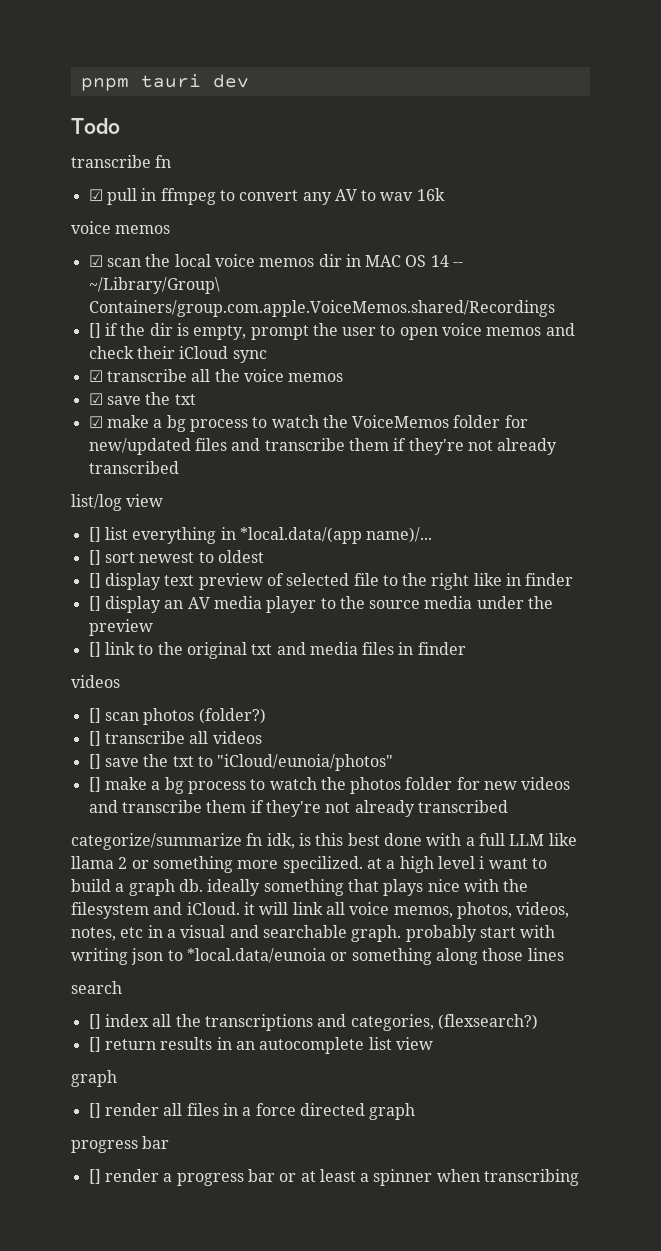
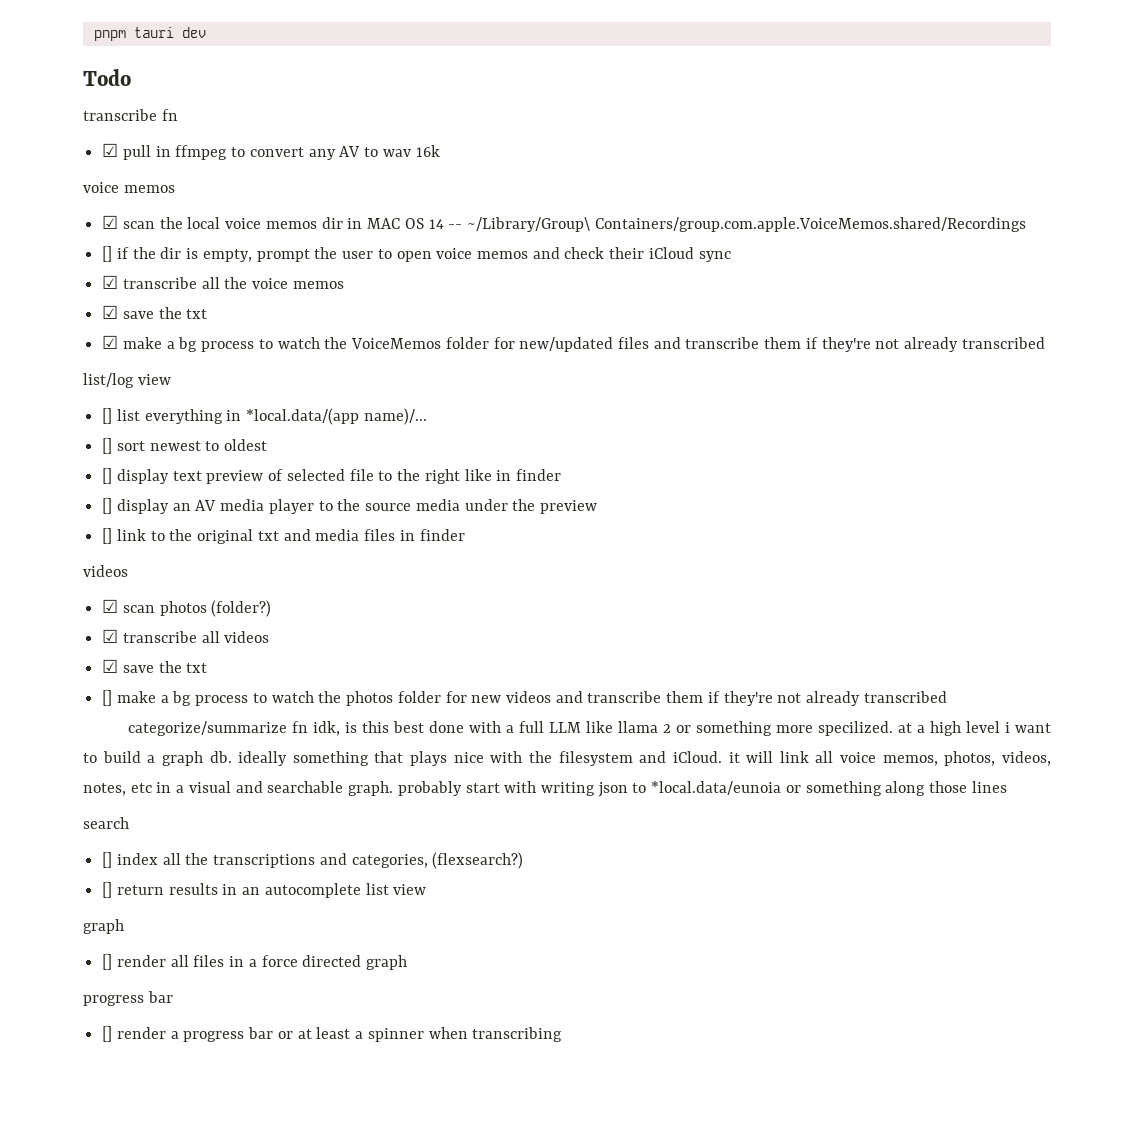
- [] scan photos (folder?)
+ ☑ scan photos (folder?)
- [] transcribe all videos
- [] save the txt to "iCloud/eunoia/photos"
+ ☑ transcribe all videos
+ ☑ save the txt

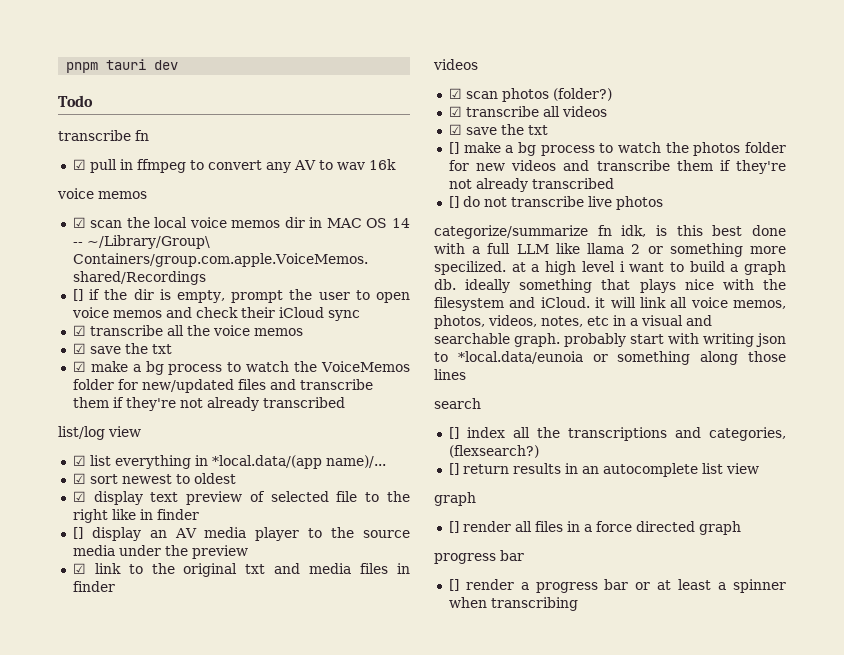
- [] list everything in *local.data/(app name)/...
+ ☑ list everything in *local.data/(app name)/...
- [] sort newest to oldest
+ ☑ sort newest to oldest
- [] display text preview of selected file to the right like in finder
+ ☑ display text preview of selected file to the right like in finder
- [] link to the original txt and media files in finder
+ ☑ link to the original txt and media files in finder
+ [] do not transcribe live photos

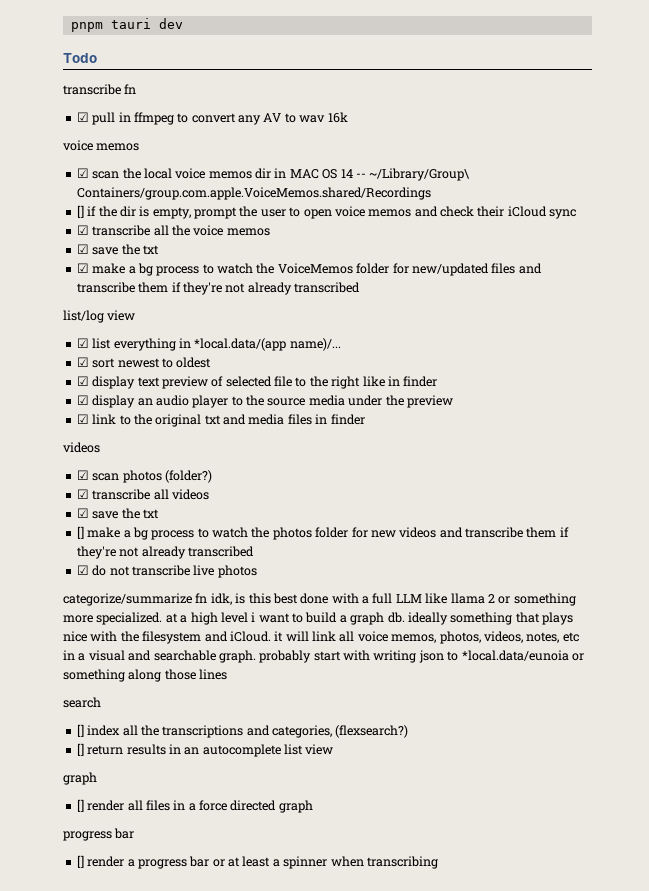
- [] display an AV media player to the source media under the preview
+ ☑ display an audio player to the source media under the preview
- [] do not transcribe live photos
+ ☑ do not transcribe live photos
- categorize/summarize fn idk, is this best done with a full LLM like llama 2 or something more specilized. at a high level i want to build a graph db. ideally something that plays nice with the filesystem and iCloud. it will link all voice memos, photos, videos, notes, etc in a visual and searchable graph. probably start with writing json to *local.data/eunoia or something along those lines
+ categorize/summarize fn idk, is this best done with a full LLM like llama 2 or something more specialized. at a high level i want to build a graph db. ideally something that plays nice with the filesystem and iCloud. it will link all voice memos, photos, videos, notes, etc in a visual and searchable graph. probably start with writing json to *local.data/eunoia or something along those lines

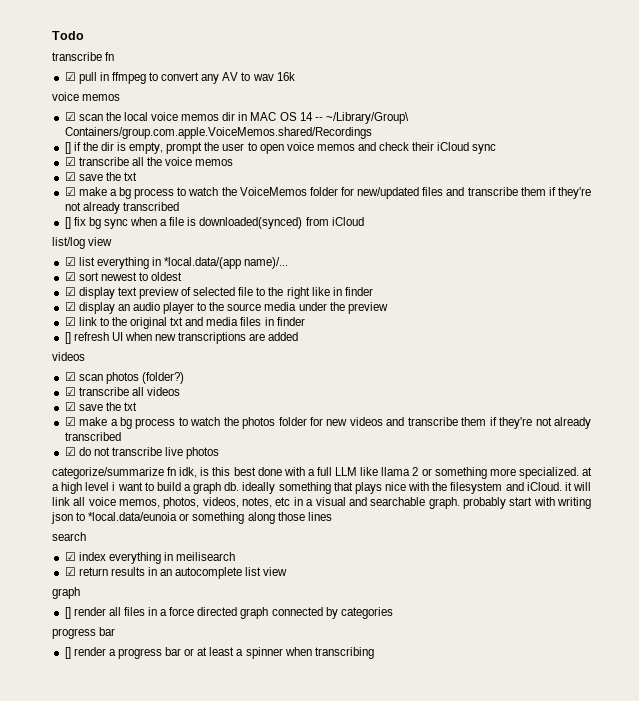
- pnpm tauri dev
+ [] fix bg sync when a file is downloaded(synced) from iCloud
+ [] refresh UI when new transcriptions are added
- [] make a bg process to watch the photos folder for new videos and transcribe them if they're not already transcribed
+ ☑ make a bg process to watch the photos folder for new videos and transcribe them if they're not already transcribed
- [] index all the transcriptions and categories, (flexsearch?)
- [] return results in an autocomplete list view
+ ☑ index everything in meilisearch
+ ☑ return results in an autocomplete list view
- [] render all files in a force directed graph
+ [] render all files in a force directed graph connected by categories

